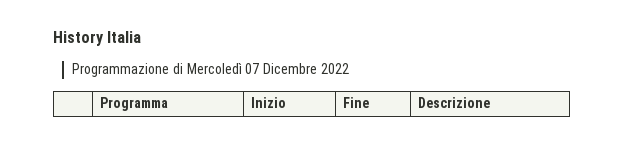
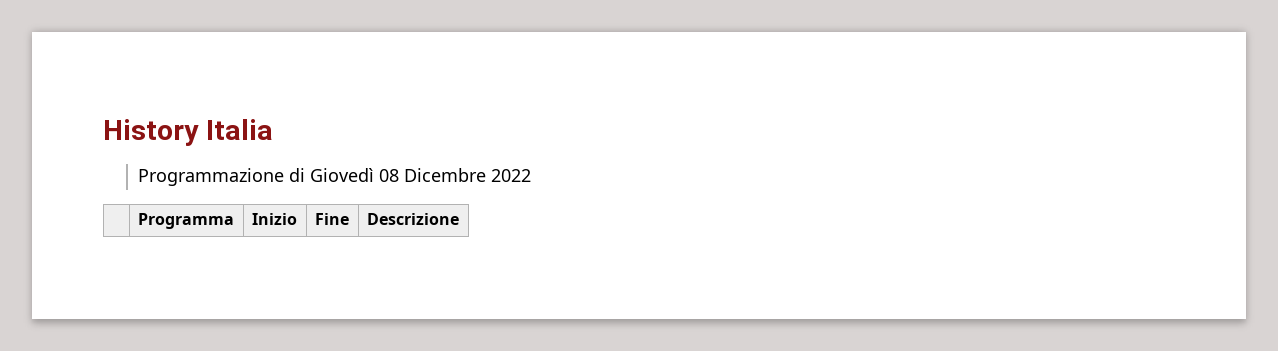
- Programmazione di Mercoledì 07 Dicembre 2022
+ Programmazione di Giovedì 08 Dicembre 2022

